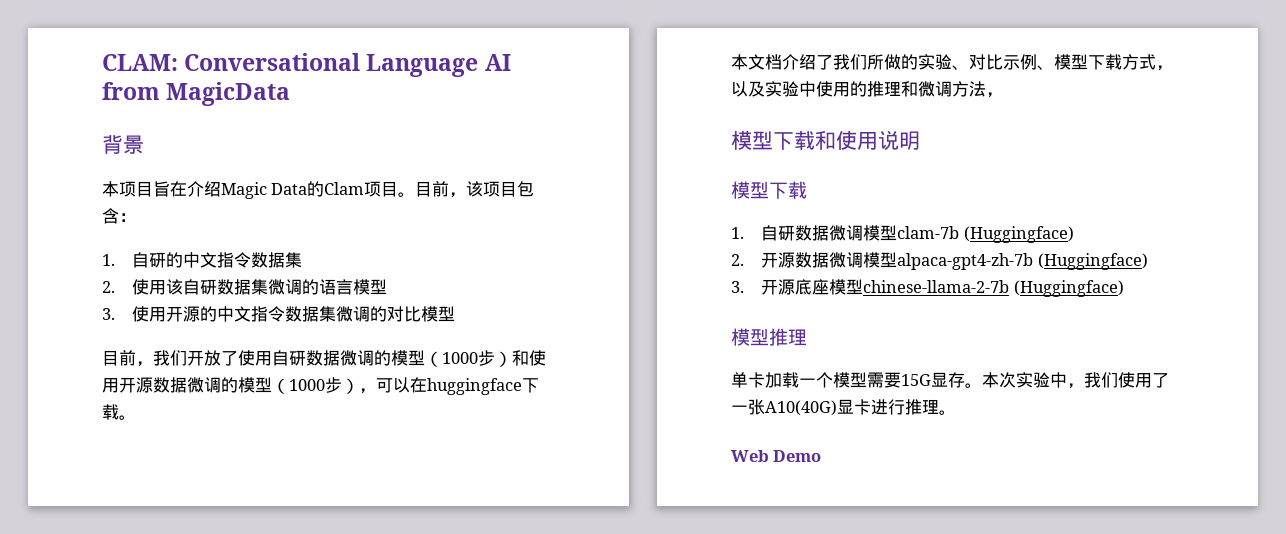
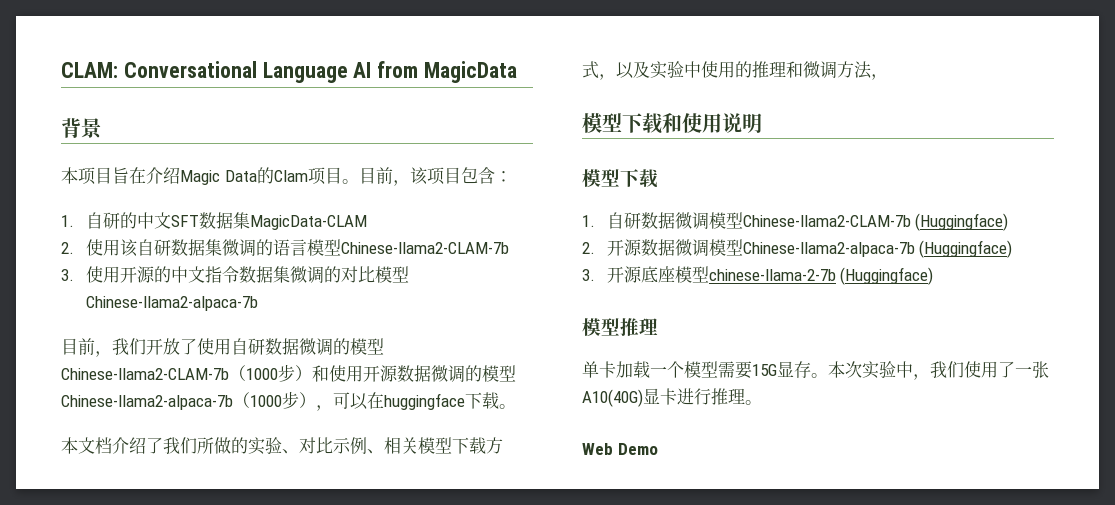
- 1.自研的中文指令数据集
+ 1.自研的中文SFT数据集MagicData-CLAM
- 2.使用该自研数据集微调的语言模型
+ 2.使用该自研数据集微调的语言模型Chinese-llama2-CLAM-7b
- 3.使用开源的中文指令数据集微调的对比模型
+ 3.使用开源的中文指令数据集微调的对比模型Chinese-llama2-alpaca-7b
- 目前，我们开放了使用自研数据微调的模型（1000步）和使用开源数据微调的模型（1000步），可以在huggingface下载。
+ 目前，我们开放了使用自研数据微调的模型Chinese-llama2-CLAM-7b（1000步）和使用开源数据微调的模型Chinese-llama2-alpaca-7b（1000步），可以在huggingface下载。
- 本文档介绍了我们所做的实验、对比示例、模型下载方式，以及实验中使用的推理和微调方法，
+ 本文档介绍了我们所做的实验、对比示例、相关模型下载方式，以及实验中使用的推理和微调方法，
- 1.自研数据微调模型clam-7b (Huggingface)
+ 1.自研数据微调模型Chinese-llama2-CLAM-7b (Huggingface)
- 2.开源数据微调模型alpaca-gpt4-zh-7b (Huggingface)
+ 2.开源数据微调模型Chinese-llama2-alpaca-7b (Huggingface)

